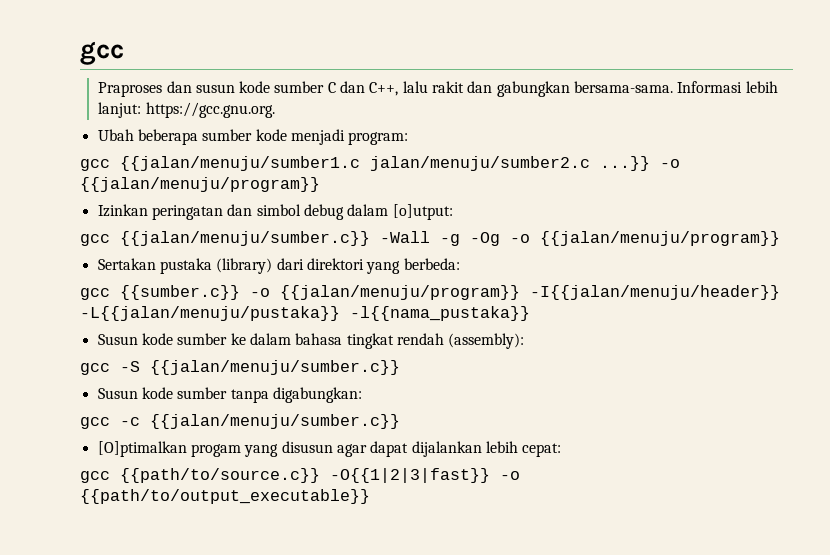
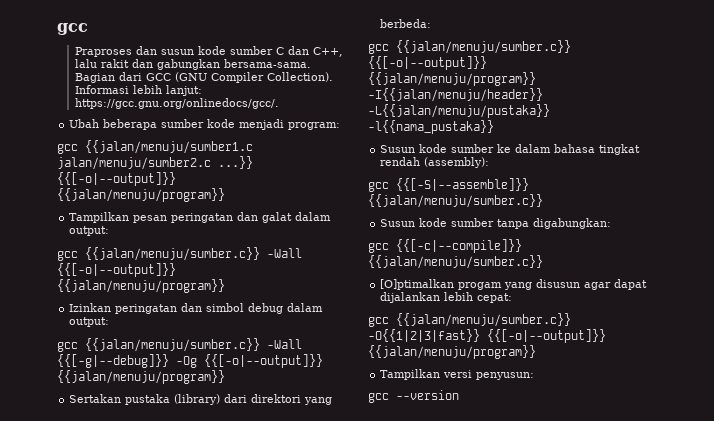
+ Bagian dari GCC (GNU Compiler Collection).
- Informasi lebih lanjut: https://gcc.gnu.org.
+ Informasi lebih lanjut: https://gcc.gnu.org/onlinedocs/gcc/.
- gcc {{jalan/menuju/sumber1.c jalan/menuju/sumber2.c ...}} -o {{jalan/menuju/program}}
+ gcc {{jalan/menuju/sumber1.c jalan/menuju/sumber2.c ...}} {{[-o|--output]}} {{jalan/menuju/program}}
+ Tampilkan pesan peringatan dan galat dalam output:
+ gcc {{jalan/menuju/sumber.c}} -Wall {{[-o|--output]}} {{jalan/menuju/program}}
- Izinkan peringatan dan simbol debug dalam [o]utput:
- gcc {{jalan/menuju/sumber.c}} -Wall -g -Og -o {{jalan/menuju/program}}
+ Izinkan peringatan dan simbol debug dalam output:
+ gcc {{jalan/menuju/sumber.c}} -Wall {{[-g|--debug]}} -Og {{[-o|--output]}} {{jalan/menuju/program}}
- gcc {{sumber.c}} -o {{jalan/menuju/program}} -I{{jalan/menuju/header}} -L{{jalan/menuju/pustaka}} -l{{nama_pustaka}}
+ gcc {{jalan/menuju/sumber.c}} {{[-o|--output]}} {{jalan/menuju/program}} -I{{jalan/menuju/header}} -L{{jalan/menuju/pustaka}} -l{{nama_pustaka}}
- gcc -S {{jalan/menuju/sumber.c}}
+ gcc {{[-S|--assemble]}} {{jalan/menuju/sumber.c}}
- gcc -c {{jalan/menuju/sumber.c}}
+ gcc {{[-c|--compile]}} {{jalan/menuju/sumber.c}}
- gcc {{path/to/source.c}} -O{{1|2|3|fast}} -o {{path/to/output_executable}}
+ gcc {{jalan/menuju/sumber.c}} -O{{1|2|3|fast}} {{[-o|--output]}} {{jalan/menuju/program}}
+ Tampilkan versi penyusun:
+ gcc --version

